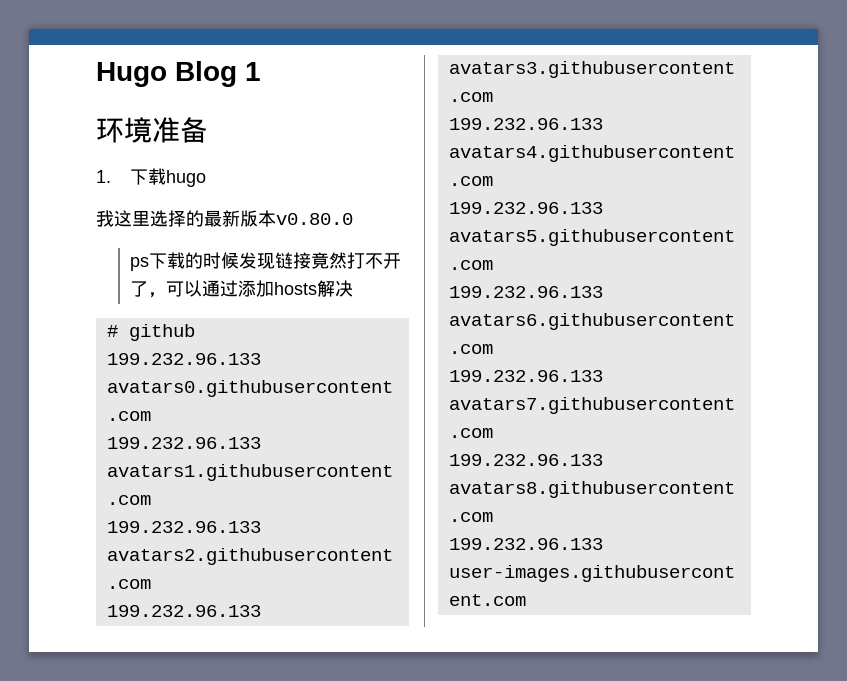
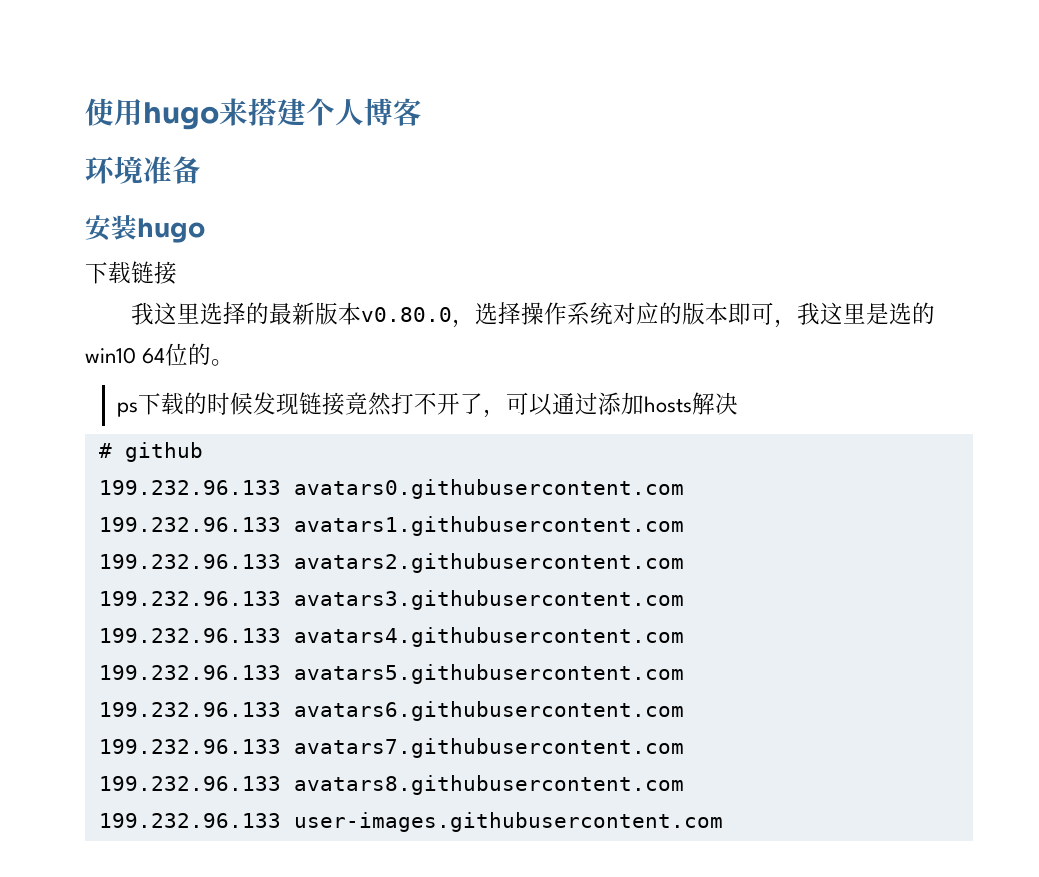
- Hugo Blog 1
+ 使用hugo来搭建个人博客
  环境准备
- 1.下载hugo
+ 安装hugo
+ 下载链接
- 我这里选择的最新版本v0.80.0
+ 我这里选择的最新版本v0.80.0，选择操作系统对应的版本即可，我这里是选的win10 64位的。

